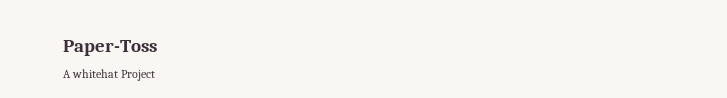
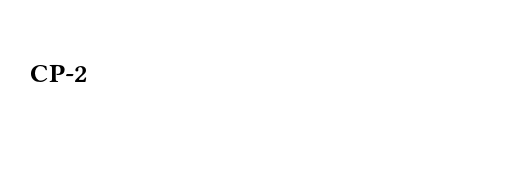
- Paper-Toss
- A whitehat Project
+ CP-2

